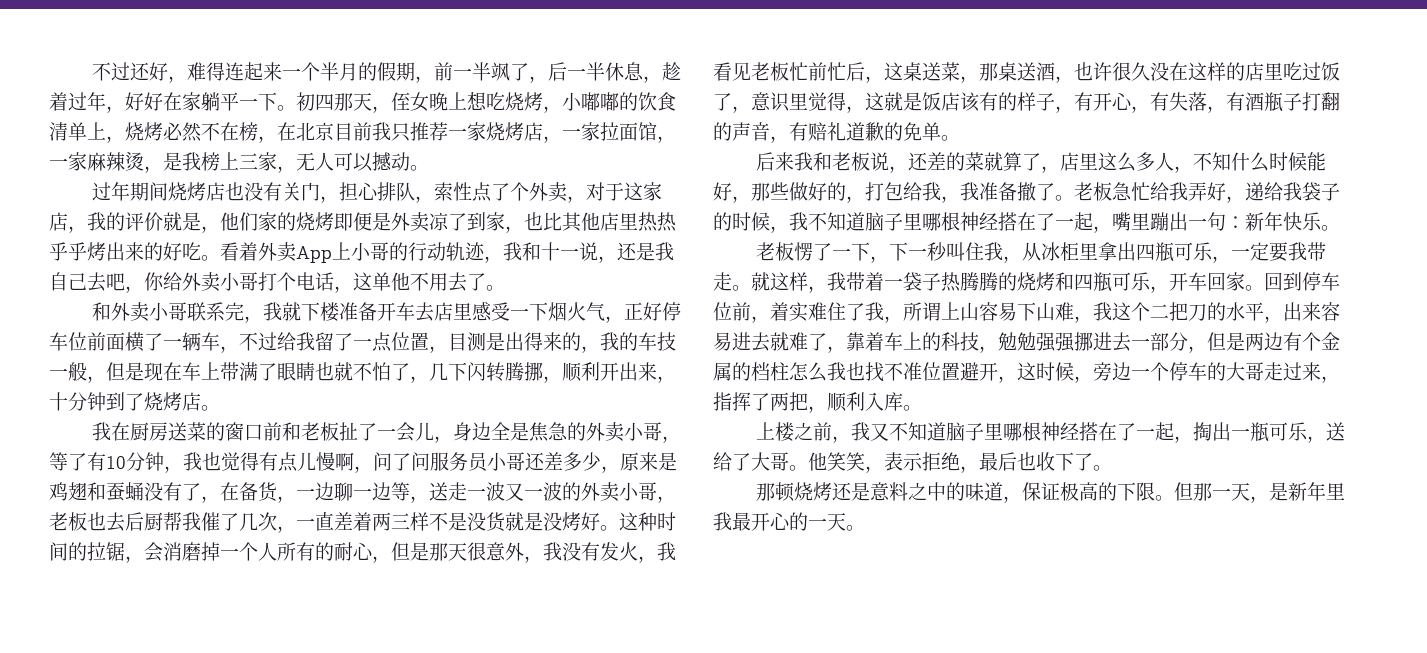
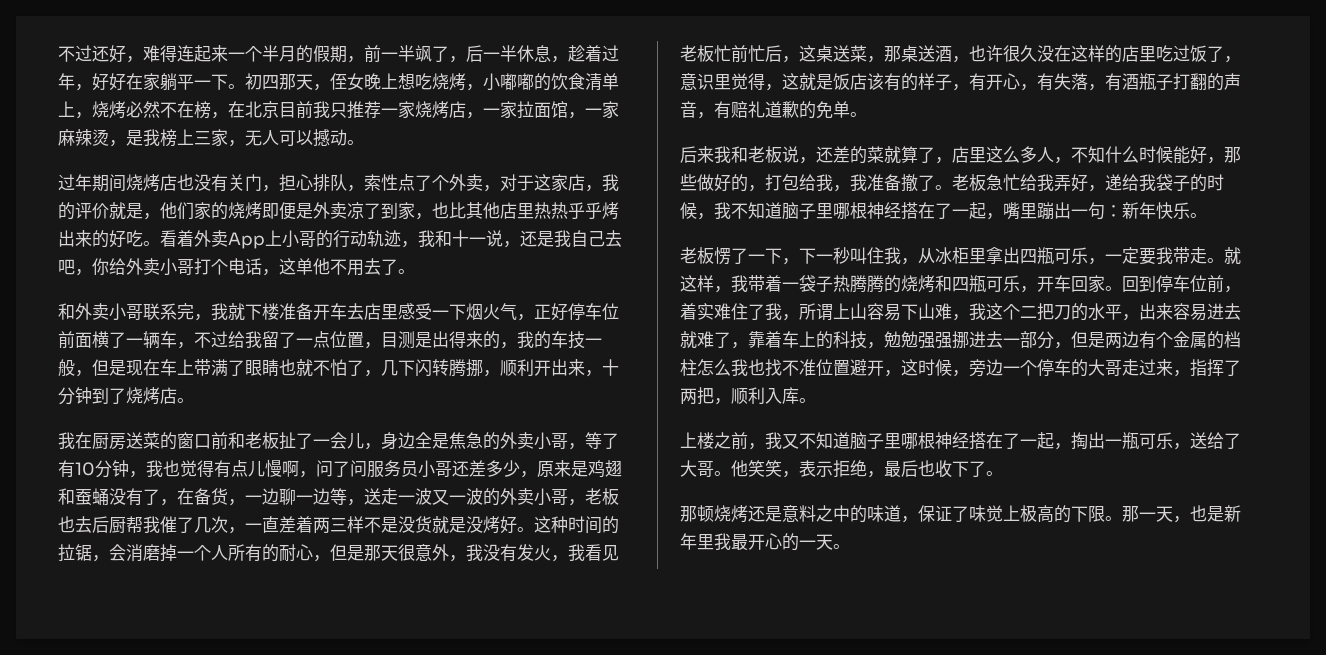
- 那顿烧烤还是意料之中的味道，保证极高的下限。
+ 那顿烧烤还是意料之中的味道，保证了味觉上极高的下限。
- 但那一天，是新年里我最开心的一天。
+ 那一天，也是新年里我最开心的一天。

